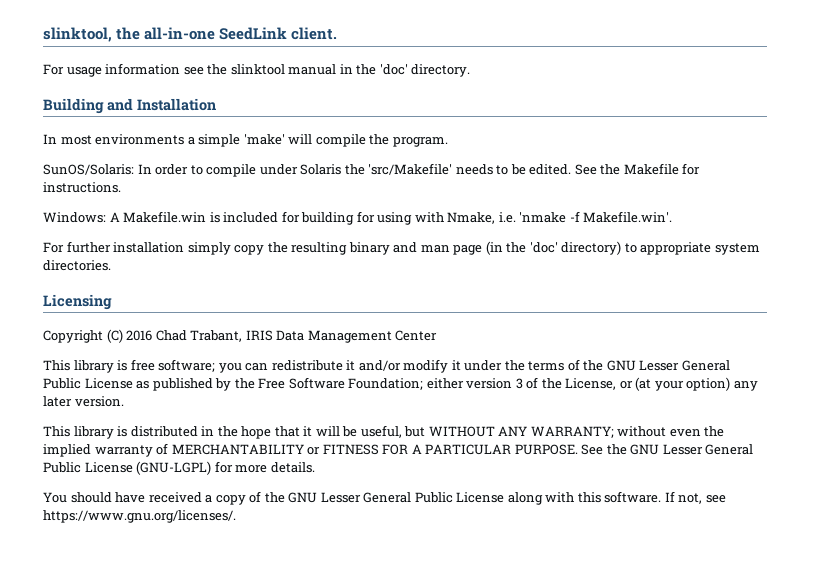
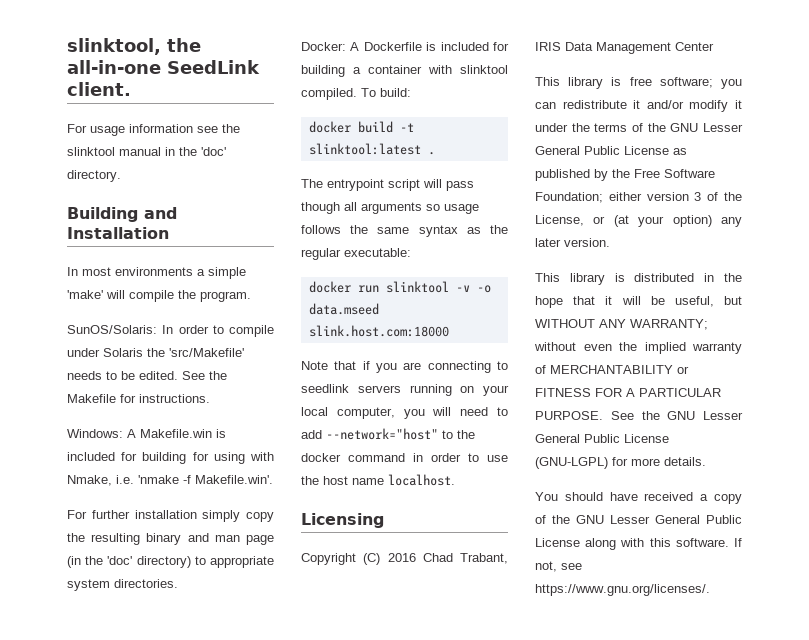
+ Docker: A Dockerfile is included for building a container with slinktool compiled. To build:
+ docker build -t slinktool:latest .
+ The entrypoint script will pass though all arguments so usage follows the same syntax as the regular executable:
+ docker run slinktool -v -o data.mseed slink.host.com:18000
+ Note that if you are connecting to seedlink servers running on your local computer, you will need to add --network="host" to the docker command in order to use the host name localhost.

